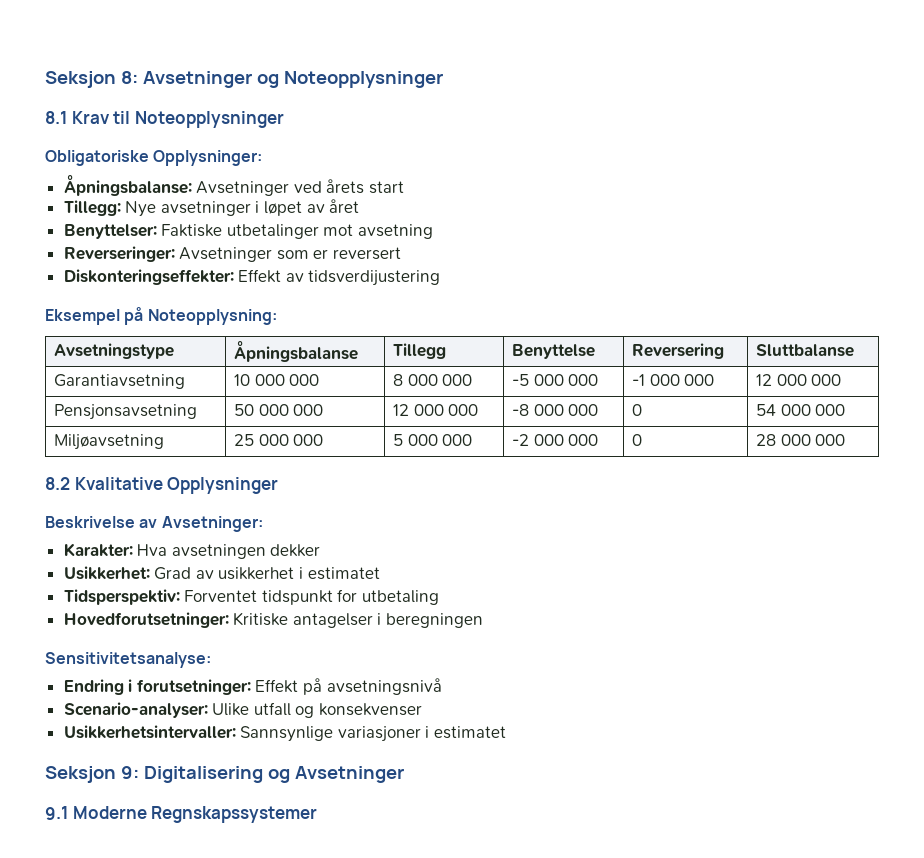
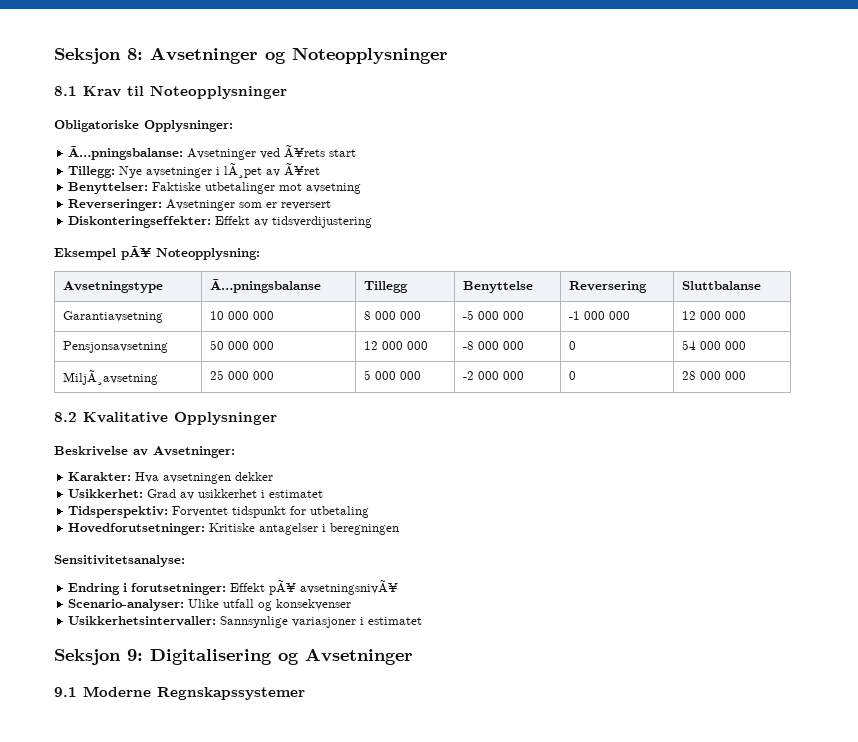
- Åpningsbalanse: Avsetninger ved årets start
+ Ã…pningsbalanse: Avsetninger ved Ã¥rets start
- Tillegg: Nye avsetninger i løpet av året
+ Tillegg: Nye avsetninger i lÃ¸pet av Ã¥ret
- Eksempel på Noteopplysning:
+ Eksempel pÃ¥ Noteopplysning:
- Avsetningstype | Åpningsbalanse | Tillegg | Benyttelse | Reversering | Sluttbalanse
+ Avsetningstype | Ã…pningsbalanse | Tillegg | Benyttelse | Reversering | Sluttbalanse
- Miljøavsetning | 25 000 000 | 5 000 000 | -2 000 000 | 0 | 28 000 000
+ MiljÃ¸avsetning | 25 000 000 | 5 000 000 | -2 000 000 | 0 | 28 000 000
- Endring i forutsetninger: Effekt på avsetningsnivå
+ Endring i forutsetninger: Effekt pÃ¥ avsetningsnivÃ¥

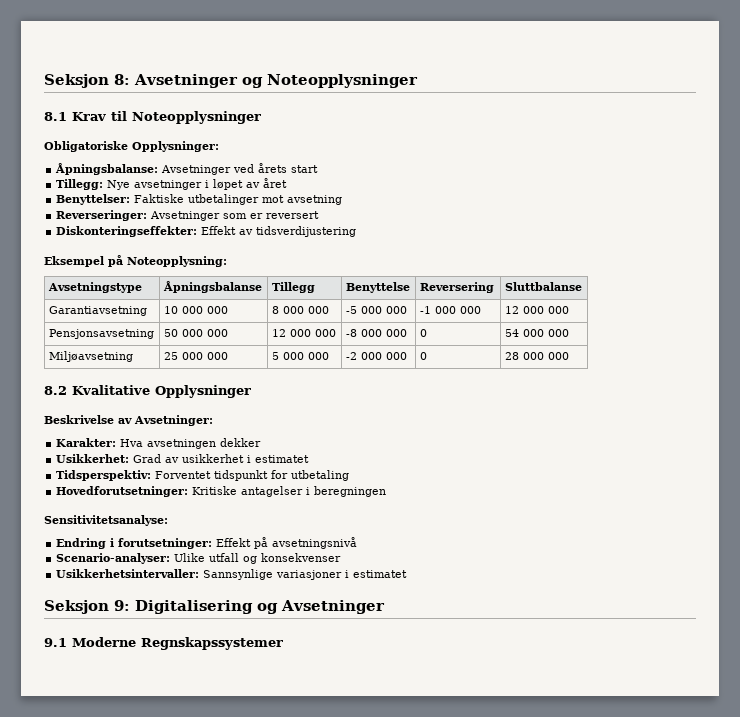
- Ã…pningsbalanse: Avsetninger ved Ã¥rets start
+ Åpningsbalanse: Avsetninger ved årets start
- Tillegg: Nye avsetninger i lÃ¸pet av Ã¥ret
+ Tillegg: Nye avsetninger i løpet av året
- Eksempel pÃ¥ Noteopplysning:
+ Eksempel på Noteopplysning:
- Avsetningstype | Ã…pningsbalanse | Tillegg | Benyttelse | Reversering | Sluttbalanse
+ Avsetningstype | Åpningsbalanse | Tillegg | Benyttelse | Reversering | Sluttbalanse
- MiljÃ¸avsetning | 25 000 000 | 5 000 000 | -2 000 000 | 0 | 28 000 000
+ Miljøavsetning | 25 000 000 | 5 000 000 | -2 000 000 | 0 | 28 000 000
- Endring i forutsetninger: Effekt pÃ¥ avsetningsnivÃ¥
+ Endring i forutsetninger: Effekt på avsetningsnivå

